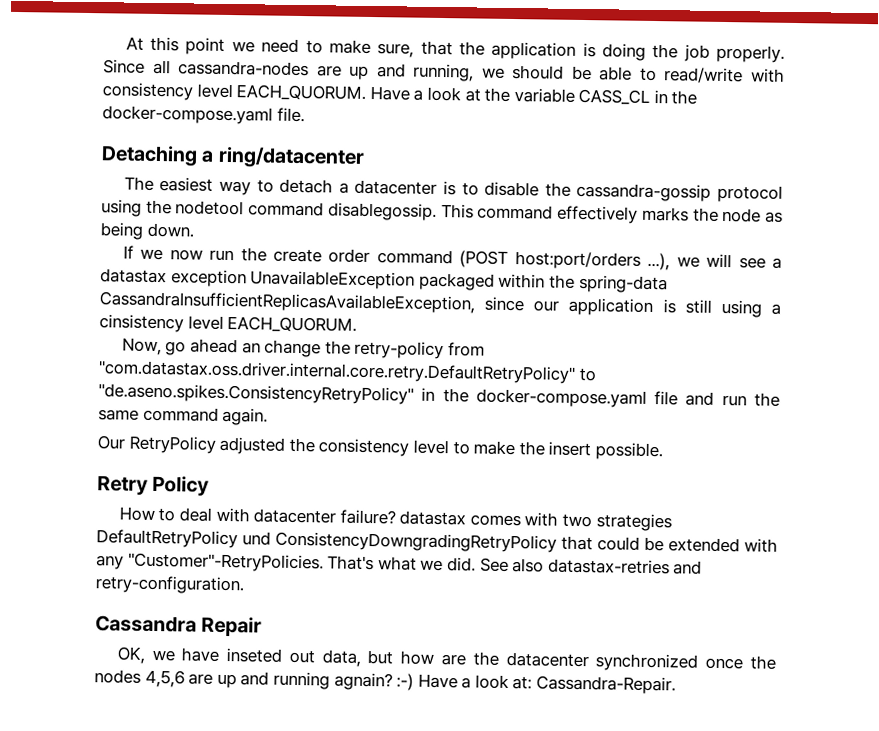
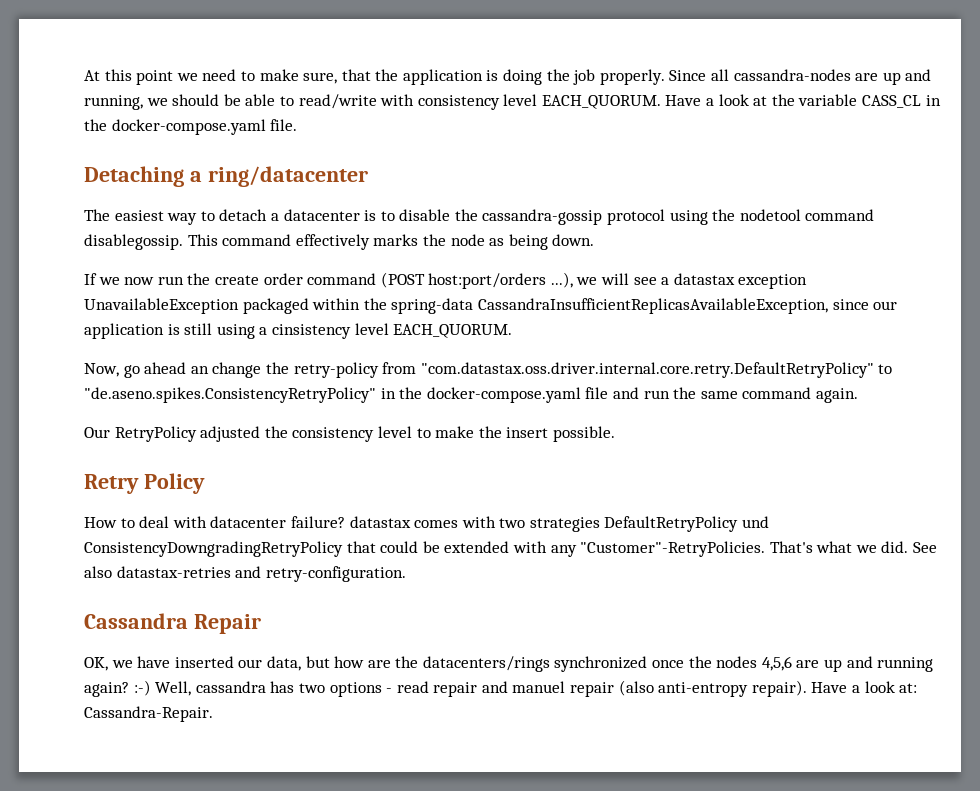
- OK, we have inseted out data, but how are the datacenter synchronized once the nodes 4,5,6 are up and running agnain? :-) Have a look at: Cassandra-Repair.
+ OK, we have inserted our data, but how are the datacenters/rings synchronized once the nodes 4,5,6 are up and running again? :-) Well, cassandra has two options - read repair and manuel repair (also anti-entropy repair). Have a look at: Cassandra-Repair.

